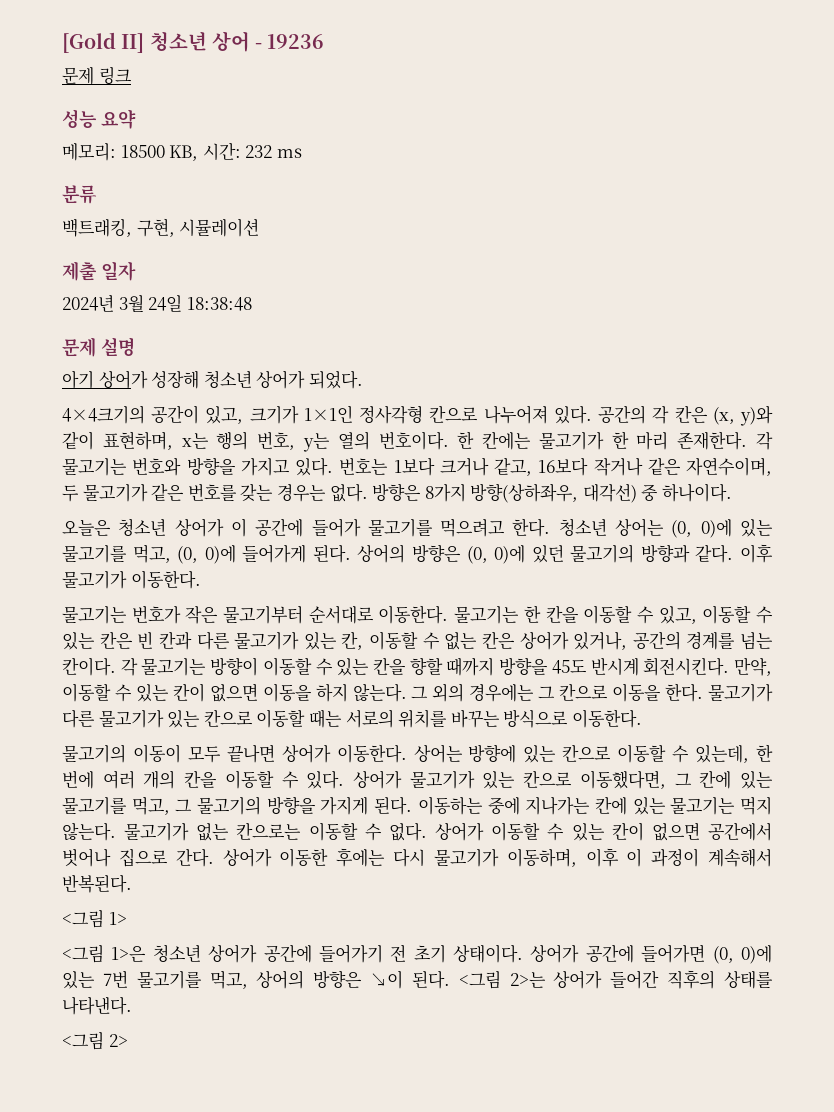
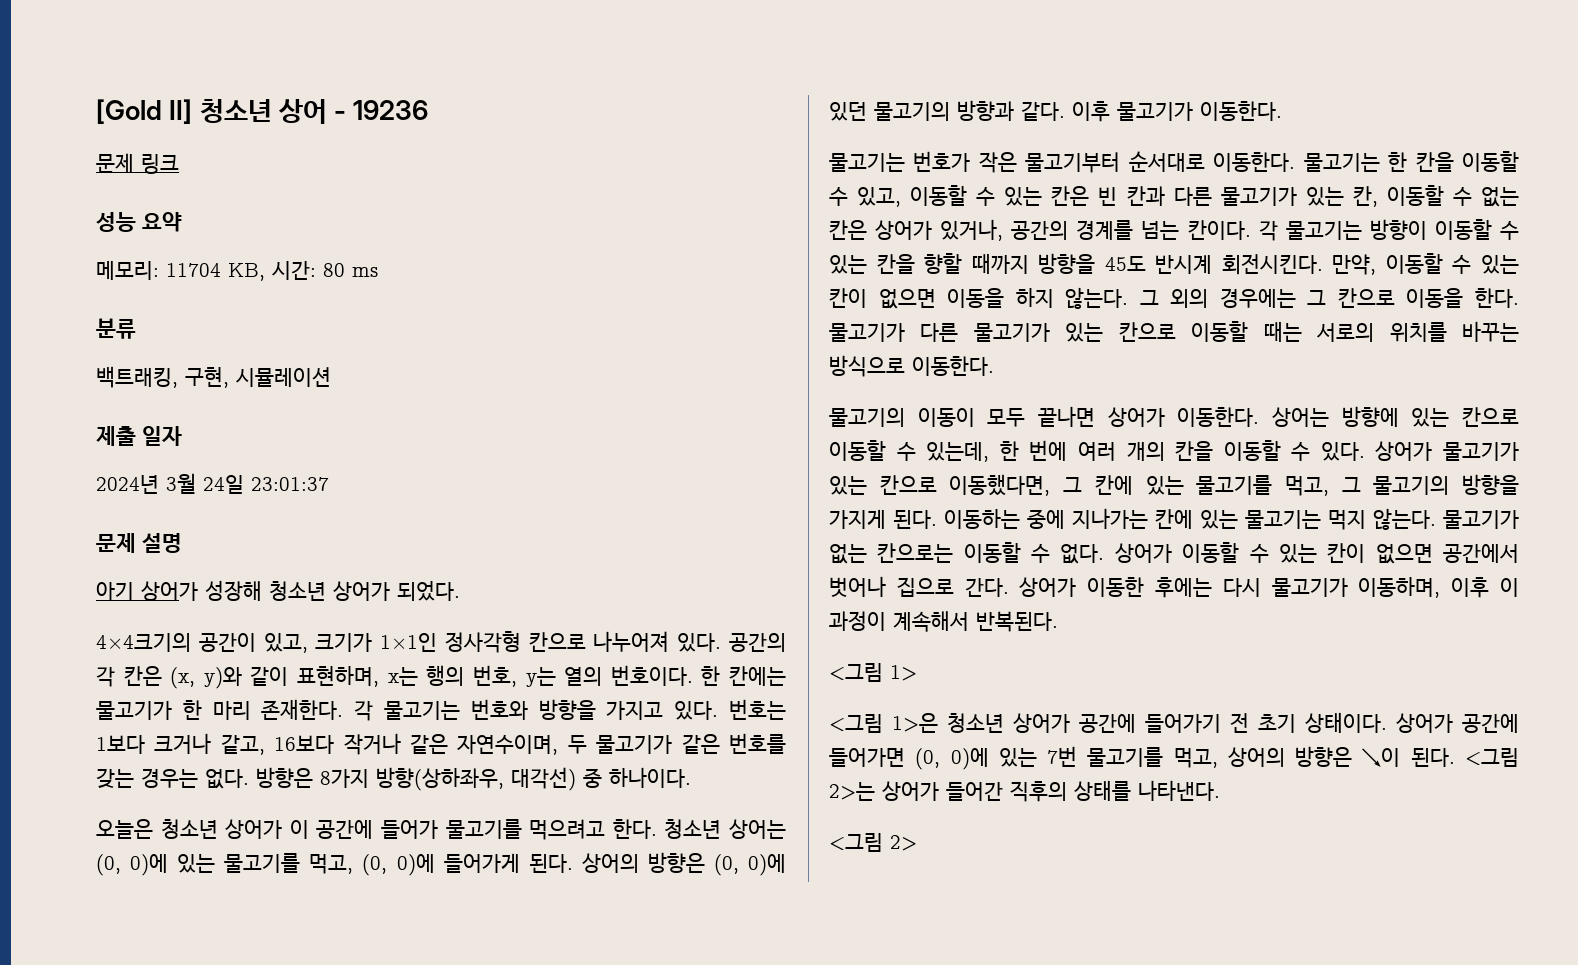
- 메모리: 18500 KB, 시간: 232 ms
+ 메모리: 11704 KB, 시간: 80 ms
- 2024년 3월 24일 18:38:48
+ 2024년 3월 24일 23:01:37

